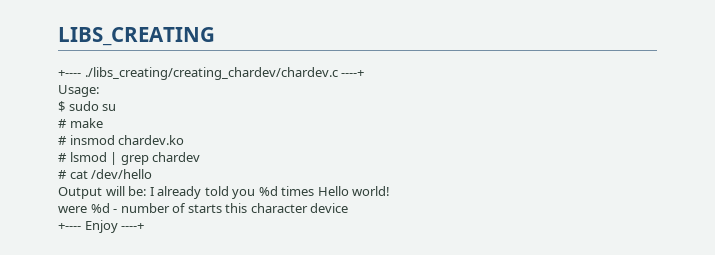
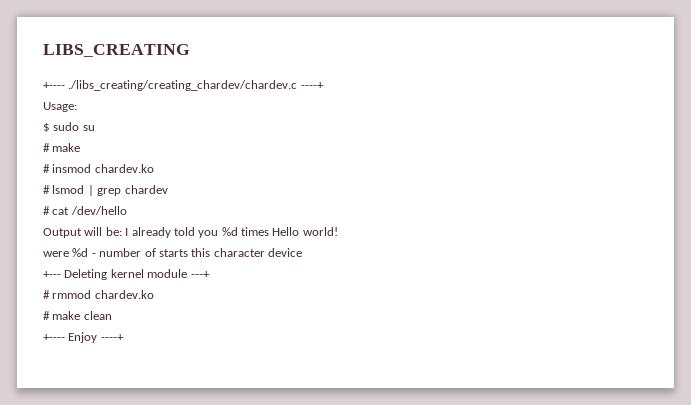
+ +--- Deleting kernel module ---+
+ # rmmod chardev.ko
+ # make clean

